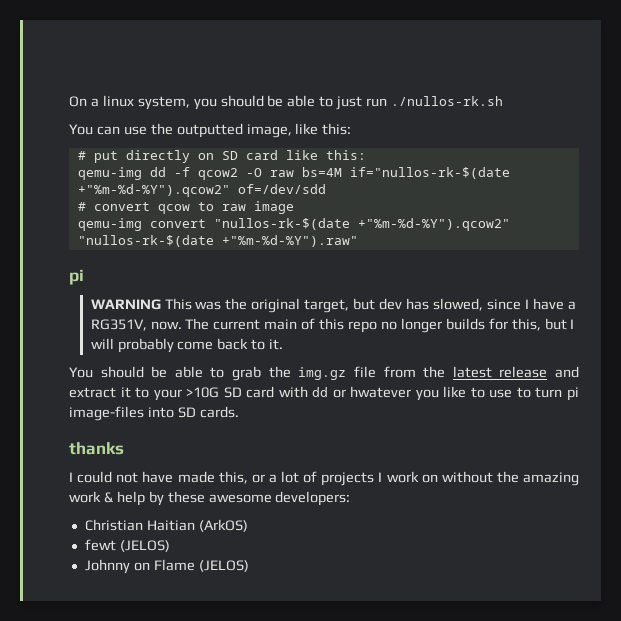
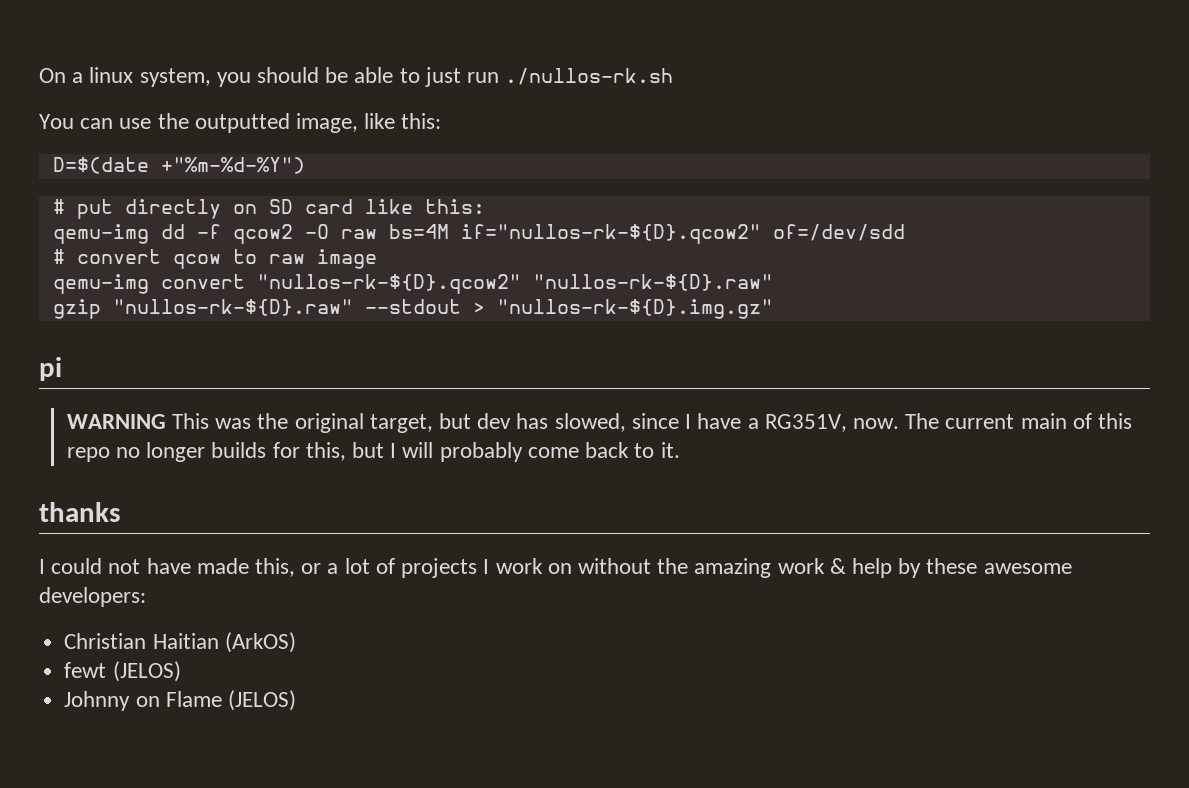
+ D=$(date +"%m-%d-%Y")
- qemu-img dd -f qcow2 -O raw bs=4M if="nullos-rk-$(date +"%m-%d-%Y").qcow2" of=/dev/sdd
+ qemu-img dd -f qcow2 -O raw bs=4M if="nullos-rk-${D}.qcow2" of=/dev/sdd
- qemu-img convert "nullos-rk-$(date +"%m-%d-%Y").qcow2" "nullos-rk-$(date +"%m-%d-%Y").raw"
+ qemu-img convert "nullos-rk-${D}.qcow2" "nullos-rk-${D}.raw"
+ gzip "nullos-rk-${D}.raw" --stdout > "nullos-rk-${D}.img.gz"
- You should be able to grab the img.gz file from the latest release and extract it to your >10G SD card with dd or hwatever you like to use to turn pi image-files into SD cards.

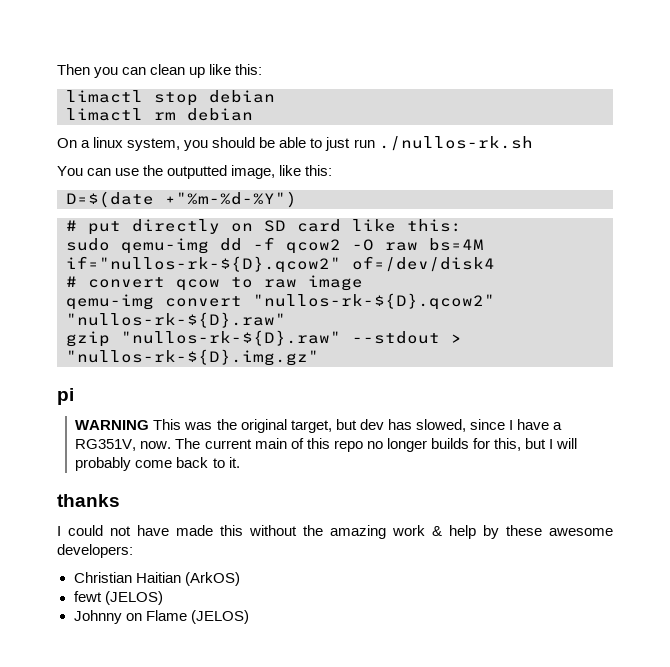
+ Then you can clean up like this:
+ limactl stop debian
+ limactl rm debian
- qemu-img dd -f qcow2 -O raw bs=4M if="nullos-rk-${D}.qcow2" of=/dev/sdd
+ sudo qemu-img dd -f qcow2 -O raw bs=4M if="nullos-rk-${D}.qcow2" of=/dev/disk4
- I could not have made this, or a lot of projects I work on without the amazing work & help by these awesome developers:
+ I could not have made this without the amazing work & help by these awesome developers:

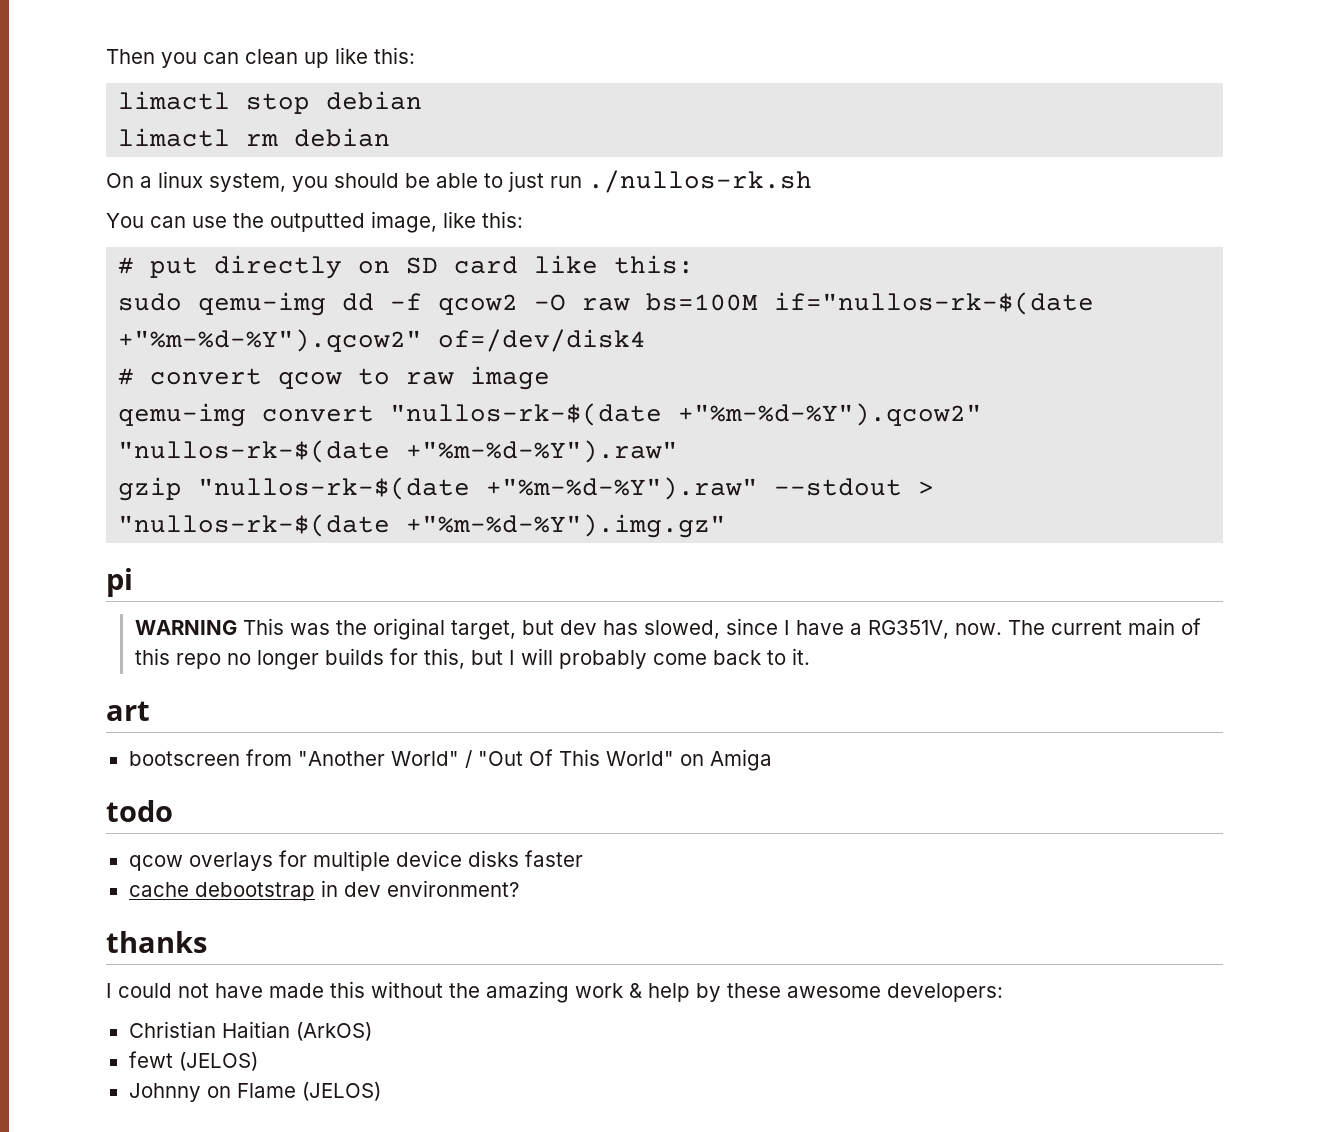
- D=$(date +"%m-%d-%Y")
- sudo qemu-img dd -f qcow2 -O raw bs=4M if="nullos-rk-${D}.qcow2" of=/dev/disk4
+ sudo qemu-img dd -f qcow2 -O raw bs=100M if="nullos-rk-$(date +"%m-%d-%Y").qcow2" of=/dev/disk4
- qemu-img convert "nullos-rk-${D}.qcow2" "nullos-rk-${D}.raw"
- gzip "nullos-rk-${D}.raw" --stdout > "nullos-rk-${D}.img.gz"
+ qemu-img convert "nullos-rk-$(date +"%m-%d-%Y").qcow2" "nullos-rk-$(date +"%m-%d-%Y").raw"
+ gzip "nullos-rk-$(date +"%m-%d-%Y").raw" --stdout > "nullos-rk-$(date +"%m-%d-%Y").img.gz"
+ art
+ bootscreen from "Another World" / "Out Of This World" on Amiga
+ todo
+ qcow overlays for multiple device disks faster
+ cache debootstrap in dev environment?

